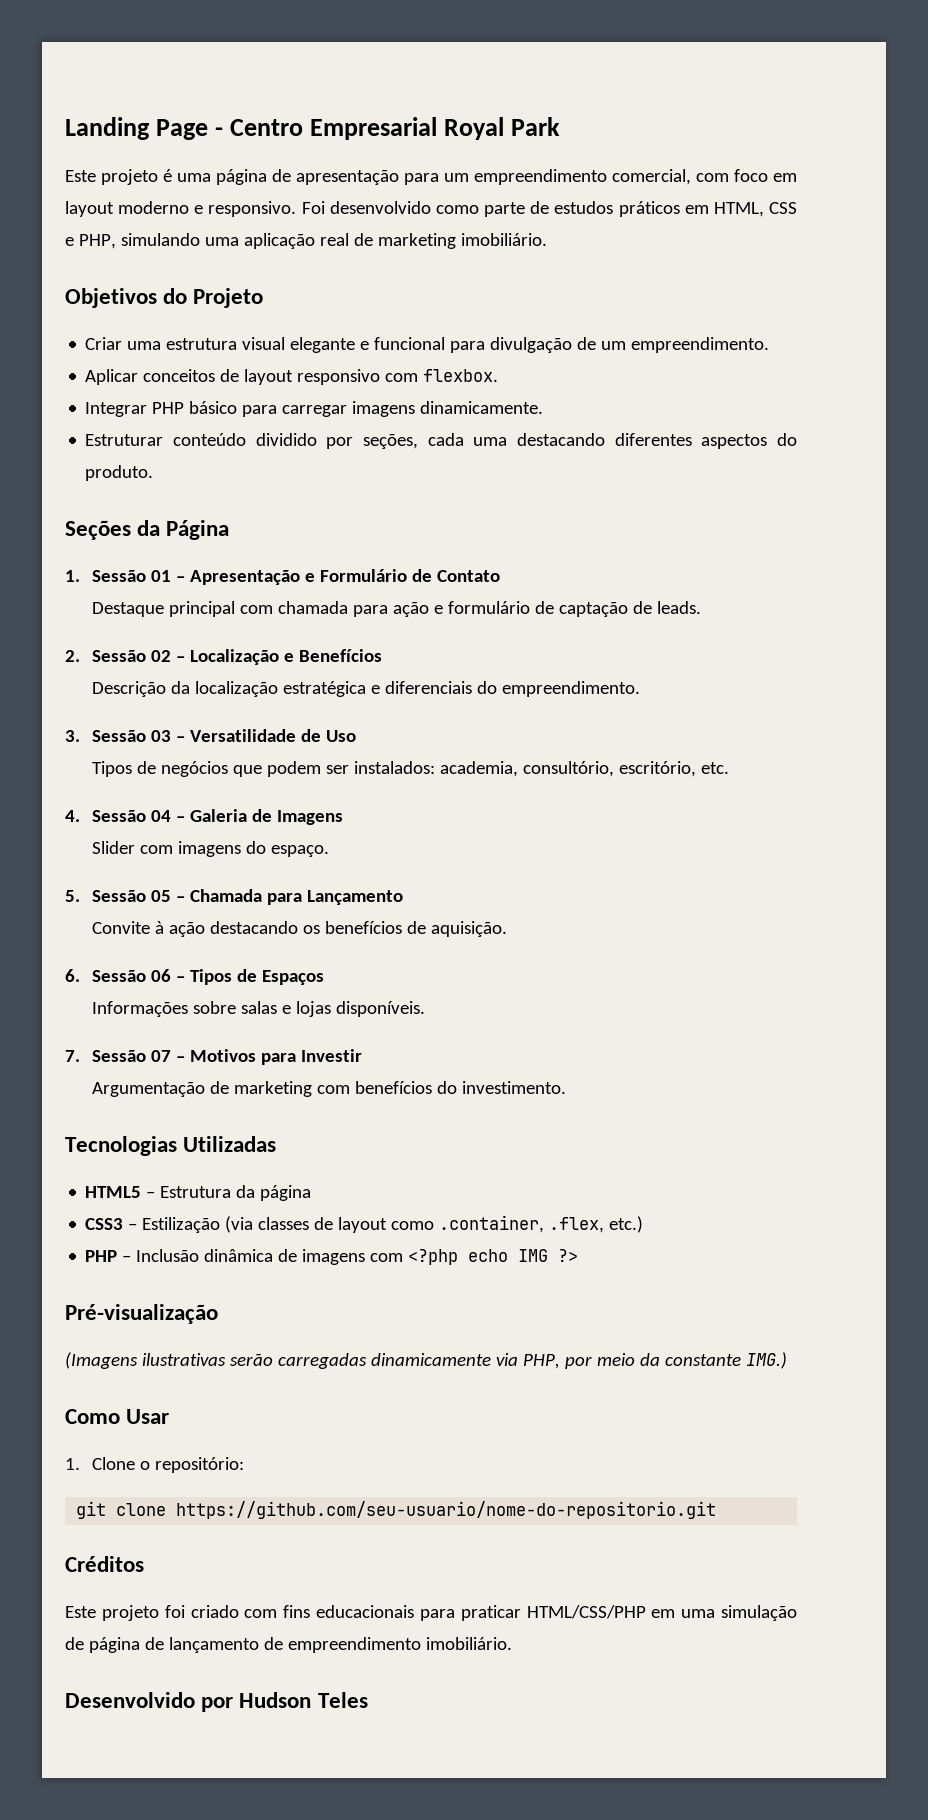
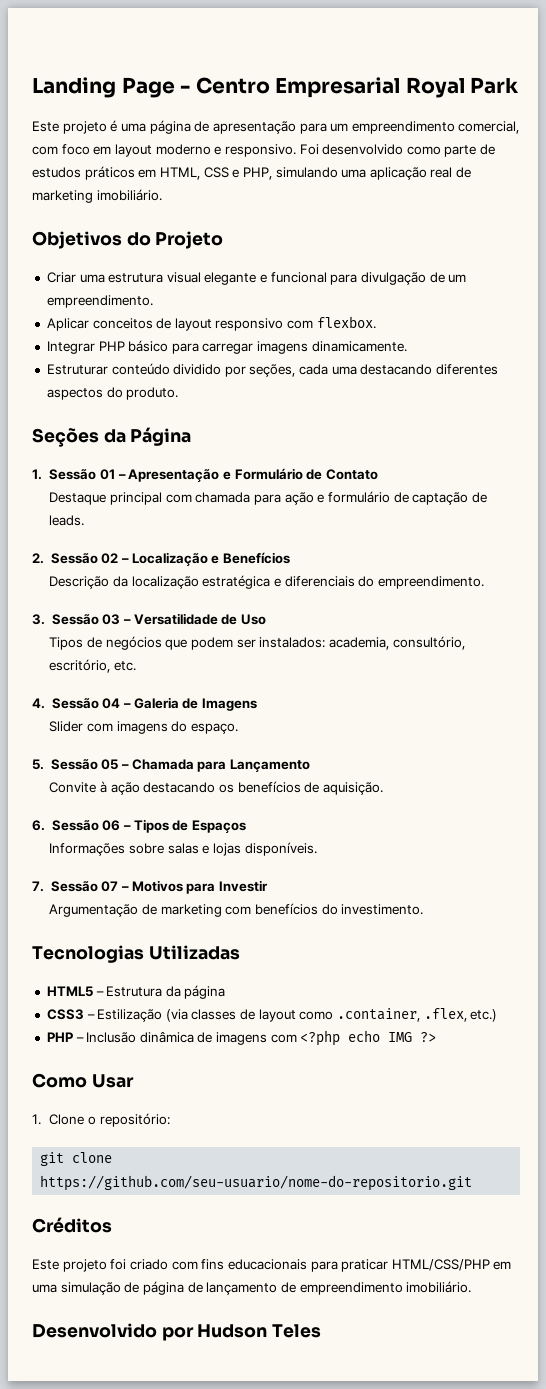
- Pré-visualização
- (Imagens ilustrativas serão carregadas dinamicamente via PHP, por meio da constante IMG.)

